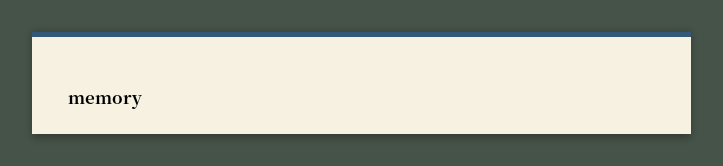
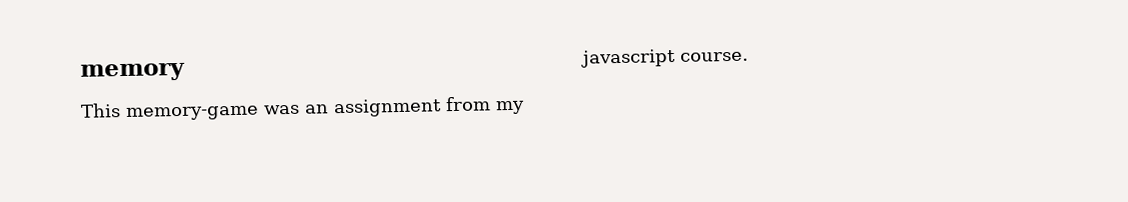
+ This memory-game was an assignment from my javascript course.

